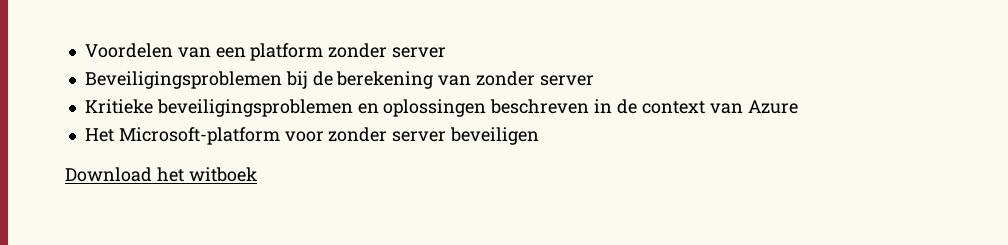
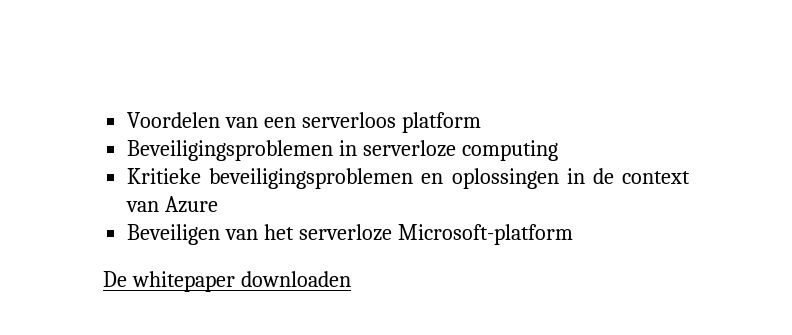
- Voordelen van een platform zonder server
+ Voordelen van een serverloos platform
- Beveiligingsproblemen bij de berekening van zonder server
+ Beveiligingsproblemen in serverloze computing
- Kritieke beveiligingsproblemen en oplossingen beschreven in de context van Azure
+ Kritieke beveiligingsproblemen en oplossingen in de context van Azure
- Het Microsoft-platform voor zonder server beveiligen
- Download het witboek
+ Beveiligen van het serverloze Microsoft-platform
+ De whitepaper downloaden

